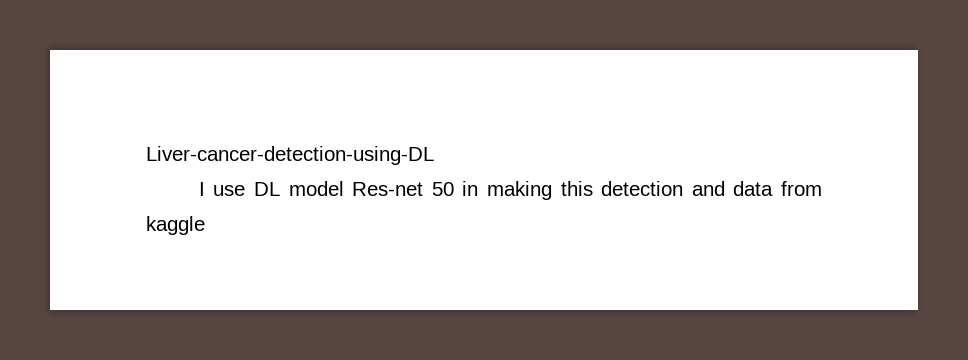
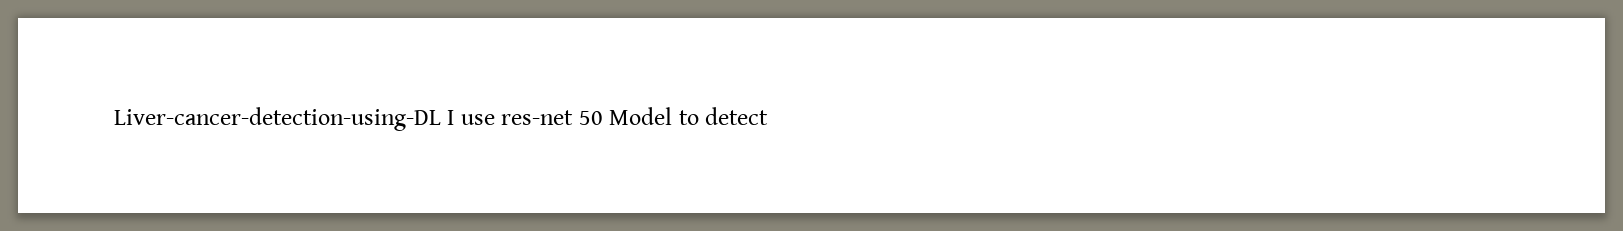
- Liver-cancer-detection-using-DL
- I use DL model Res-net 50 in making this detection and data from kaggle
+ Liver-cancer-detection-using-DL I use res-net 50 Model to detect

